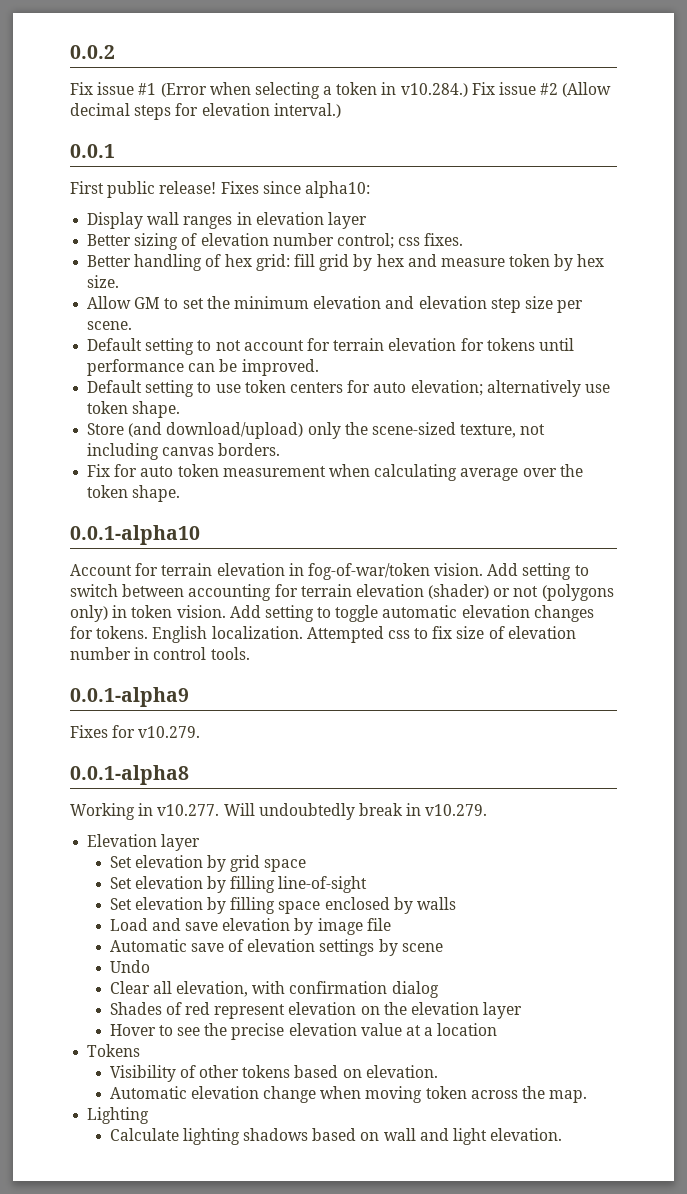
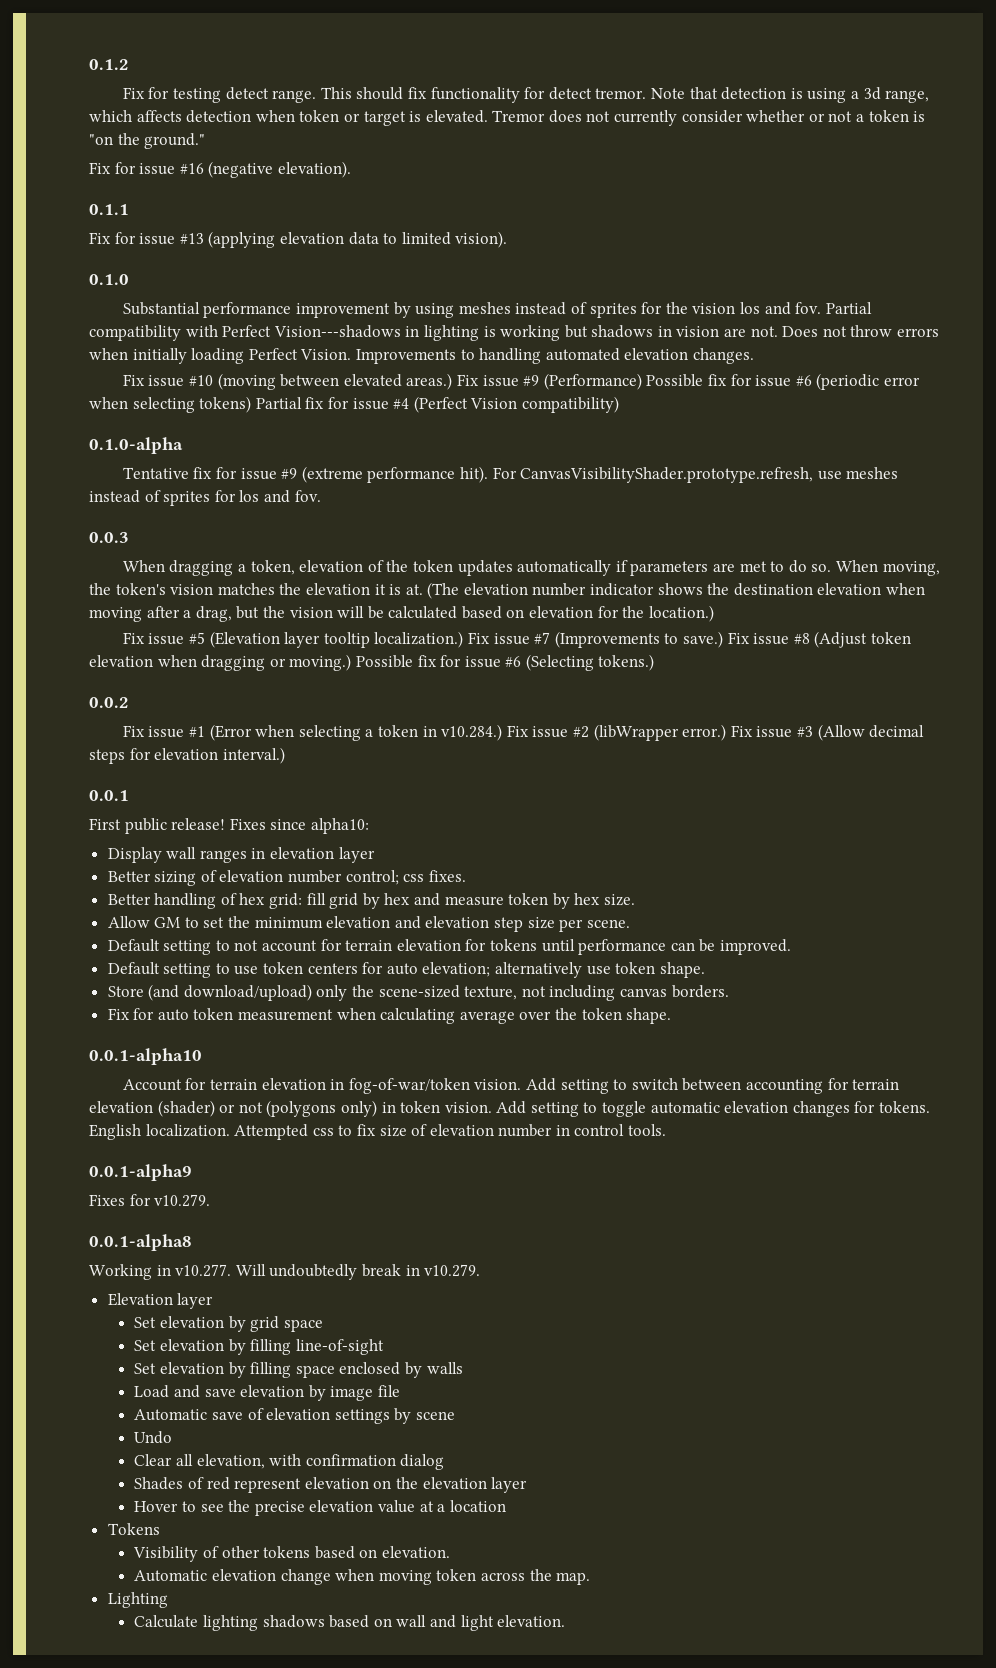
+ 0.1.2
+ Fix for testing detect range. This should fix functionality for detect tremor. Note that detection is using a 3d range, which affects detection when token or target is elevated. Tremor does not currently consider whether or not a token is "on the ground."
+ Fix for issue #16 (negative elevation).
+ 0.1.1
+ Fix for issue #13 (applying elevation data to limited vision).
+ 0.1.0
+ Substantial performance improvement by using meshes instead of sprites for the vision los and fov. Partial compatibility with Perfect Vision---shadows in lighting is working but shadows in vision are not. Does not throw errors when initially loading Perfect Vision. Improvements to handling automated elevation changes.
+ Fix issue #10 (moving between elevated areas.) Fix issue #9 (Performance) Possible fix for issue #6 (periodic error when selecting tokens) Partial fix for issue #4 (Perfect Vision compatibility)
+ 0.1.0-alpha
+ Tentative fix for issue #9 (extreme performance hit). For CanvasVisibilityShader.prototype.refresh, use meshes instead of sprites for los and fov.
+ 0.0.3
+ When dragging a token, elevation of the token updates automatically if parameters are met to do so. When moving, the token's vision matches the elevation it is at. (The elevation number indicator shows the destination elevation when moving after a drag, but the vision will be calculated based on elevation for the location.)
+ Fix issue #5 (Elevation layer tooltip localization.) Fix issue #7 (Improvements to save.) Fix issue #8 (Adjust token elevation when dragging or moving.) Possible fix for issue #6 (Selecting tokens.)
- Fix issue #1 (Error when selecting a token in v10.284.) Fix issue #2 (Allow decimal steps for elevation interval.)
+ Fix issue #1 (Error when selecting a token in v10.284.) Fix issue #2 (libWrapper error.) Fix issue #3 (Allow decimal steps for elevation interval.)

